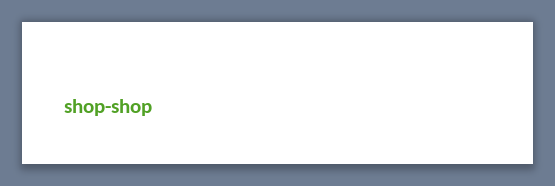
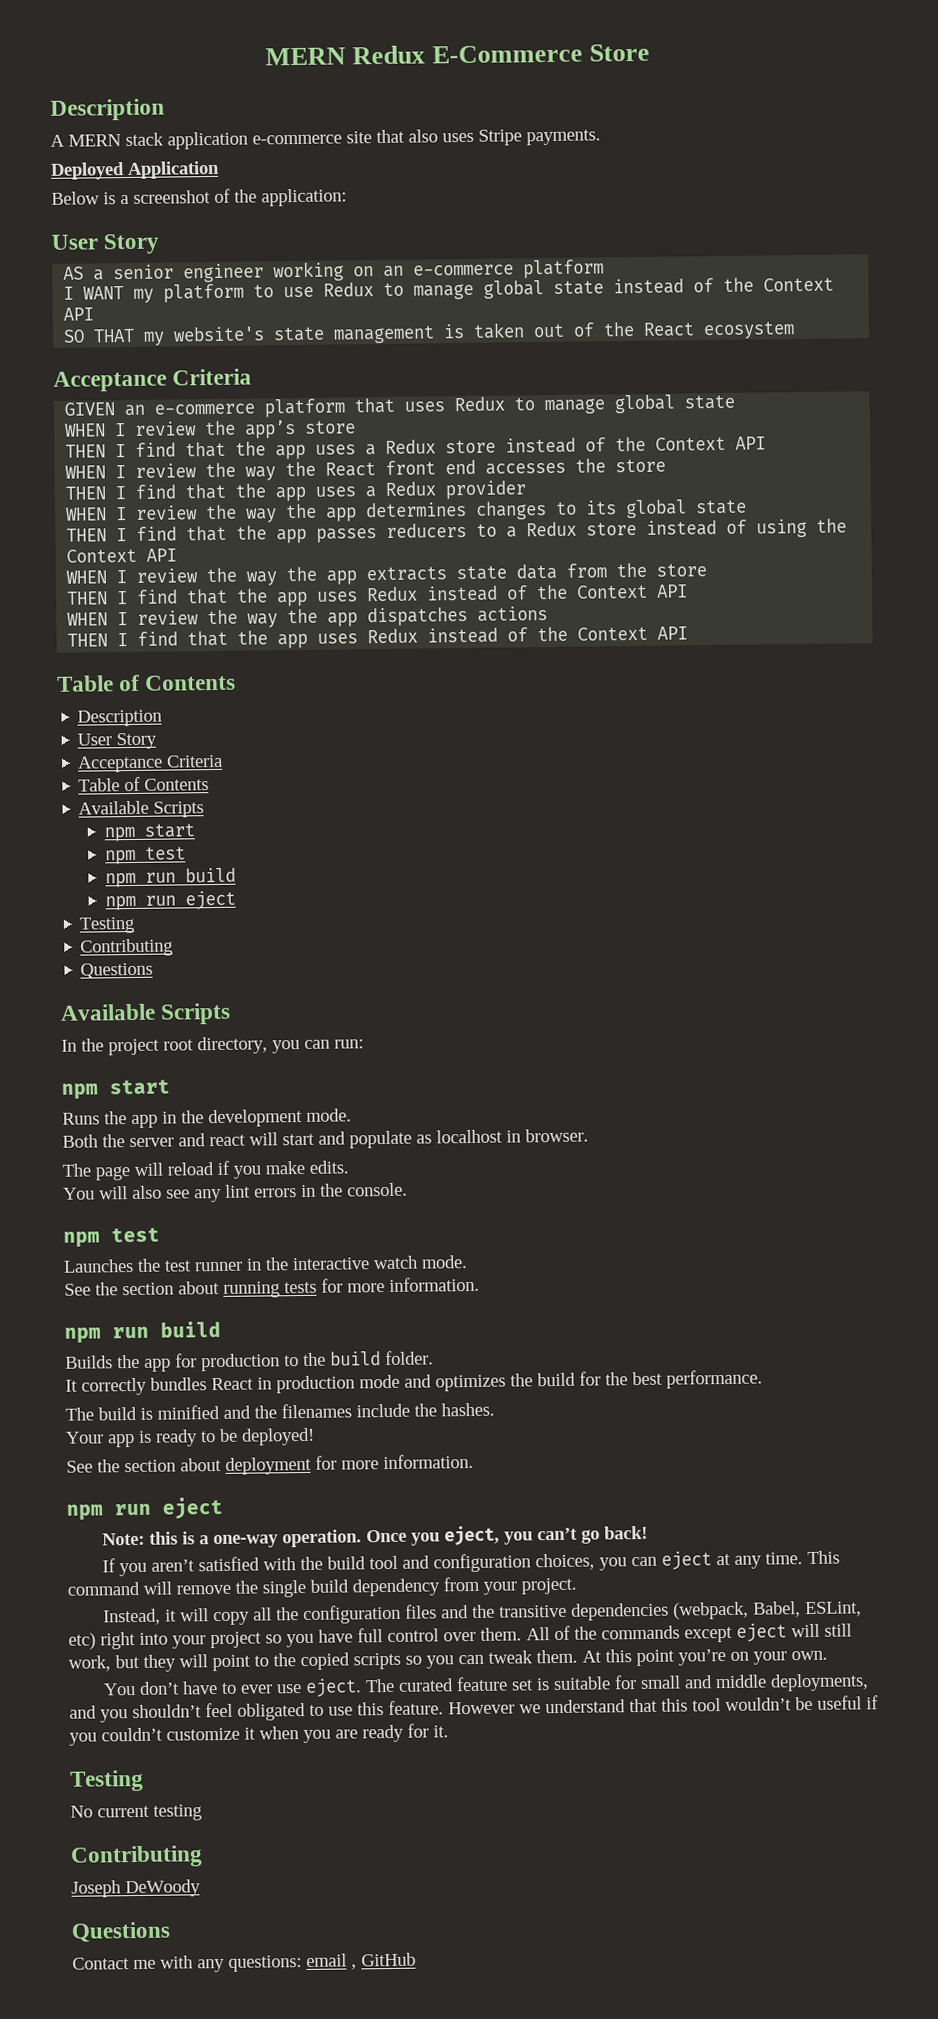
- shop-shop
+ MERN Redux E-Commerce Store
+ Description
+ A MERN stack application e-commerce site that also uses Stripe payments.
+ Deployed Application
+ Below is a screenshot of the application:
+ User Story
+ AS a senior engineer working on an e-commerce platform
+ I WANT my platform to use Redux to manage global state instead of the Context API
+ SO THAT my website's state management is taken out of the React ecosystem
+ Acceptance Criteria
+ GIVEN an e-commerce platform that uses Redux to manage global state
+ WHEN I review the app’s store
+ THEN I find that the app uses a Redux store instead of the Context API
+ WHEN I review the way the React front end accesses the store
+ THEN I find that the app uses a Redux provider
+ WHEN I review the way the app determines changes to its global state
+ THEN I find that the app passes reducers to a Redux store instead of using the Context API
+ WHEN I review the way the app extracts state data from the store
+ THEN I find that the app uses Redux instead of the Context API
+ WHEN I review the way the app dispatches actions
+ THEN I find that the app uses Redux instead of the Context API
+ Table of Contents
+ Description
+ User Story
+ Acceptance Criteria
+ Table of Contents
+ Available Scripts
+ npm start
+ npm test
+ npm run build
+ npm run eject
+ Testing
+ Contributing
+ Questions
+ Available Scripts
+ In the project root directory, you can run:
+ npm start
+ Runs the app in the development mode.
+ Both the server and react will start and populate as localhost in browser.
+ The page will reload if you make edits.
+ You will also see any lint errors in the console.
+ npm test
+ Launches the test runner in the interactive watch mode.
+ See the section about running tests for more information.
+ npm run build
+ Builds the app for production to the build folder.
+ It correctly bundles React in production mode and optimizes the build for the best performance.
+ The build is minified and the filenames include the hashes.
+ Your app is ready to be deployed!
+ See the section about deployment for more information.
+ npm run eject
+ Note: this is a one-way operation. Once you eject, you can’t go back!
+ If you aren’t satisfied with the build tool and configuration choices, you can eject at any time. This command will remove the single build dependency from your project.
+ Instead, it will copy all the configuration files and the transitive dependencies (webpack, Babel, ESLint, etc) right into your project so you have full control over them. All of the commands except eject will still work, but they will point to the copied scripts so you can tweak them. At this point you’re on your own.
+ You don’t have to ever use eject. The curated feature set is suitable for small and middle deployments, and you shouldn’t feel obligated to use this feature. However we understand that this tool wouldn’t be useful if you couldn’t customize it when you are ready for it.
+ Testing
+ No current testing
+ Contributing
+ Joseph DeWoody
+ Questions
+ Contact me with any questions: email , GitHub

